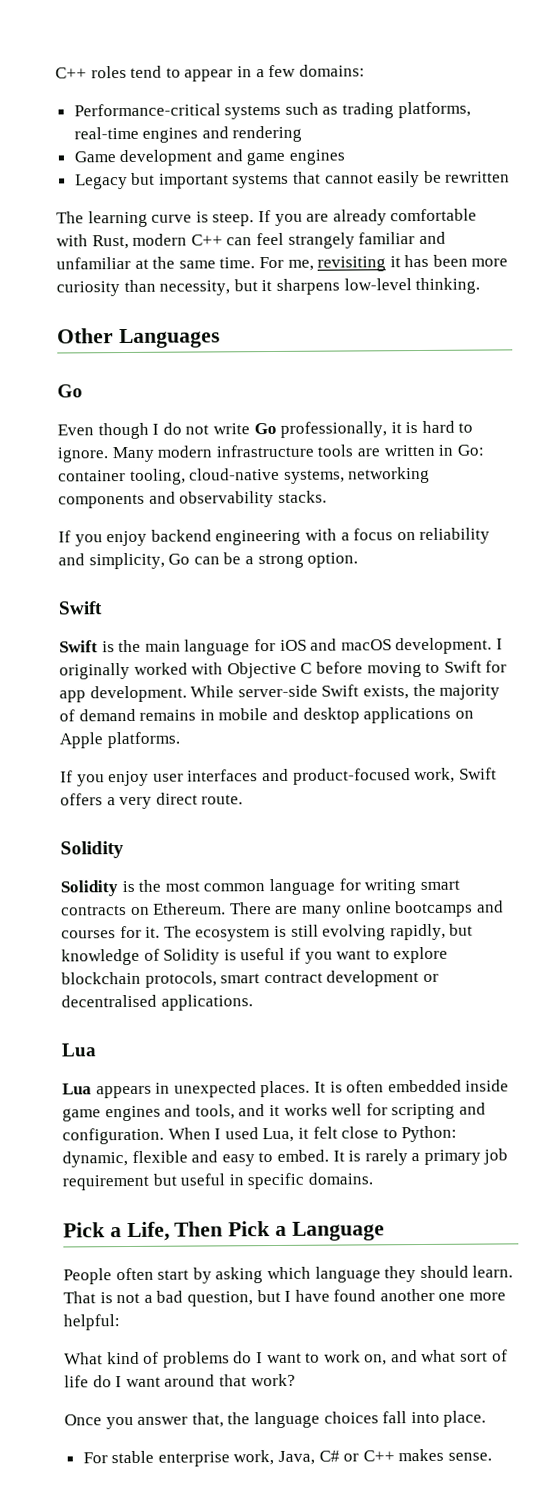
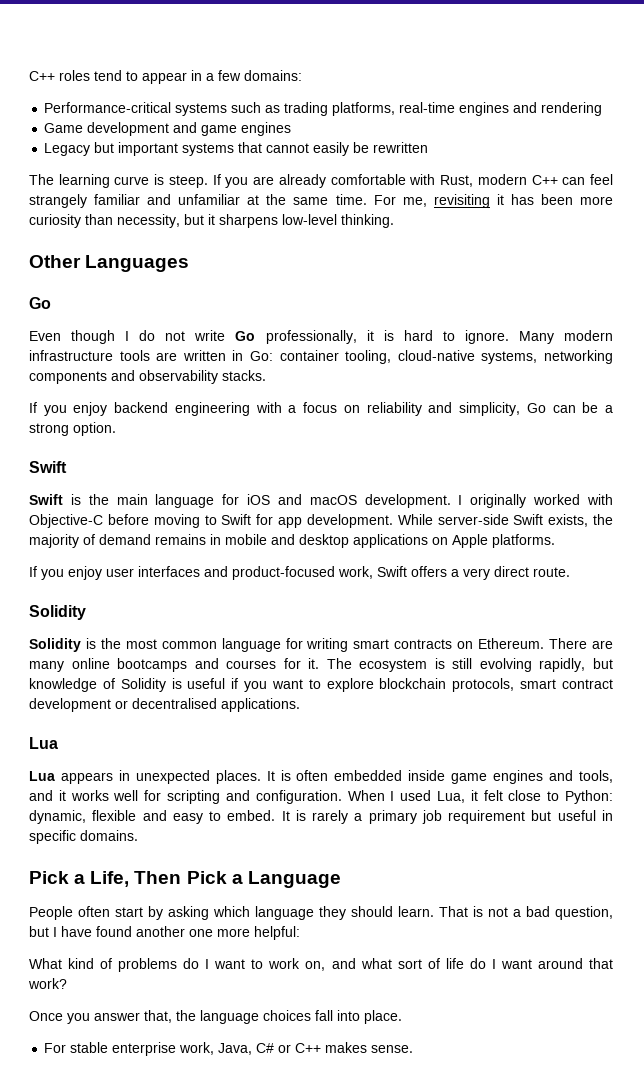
- I originally worked with Objective C before moving to Swift for app development.
+ I originally worked with Objective-C before moving to Swift for app development.

